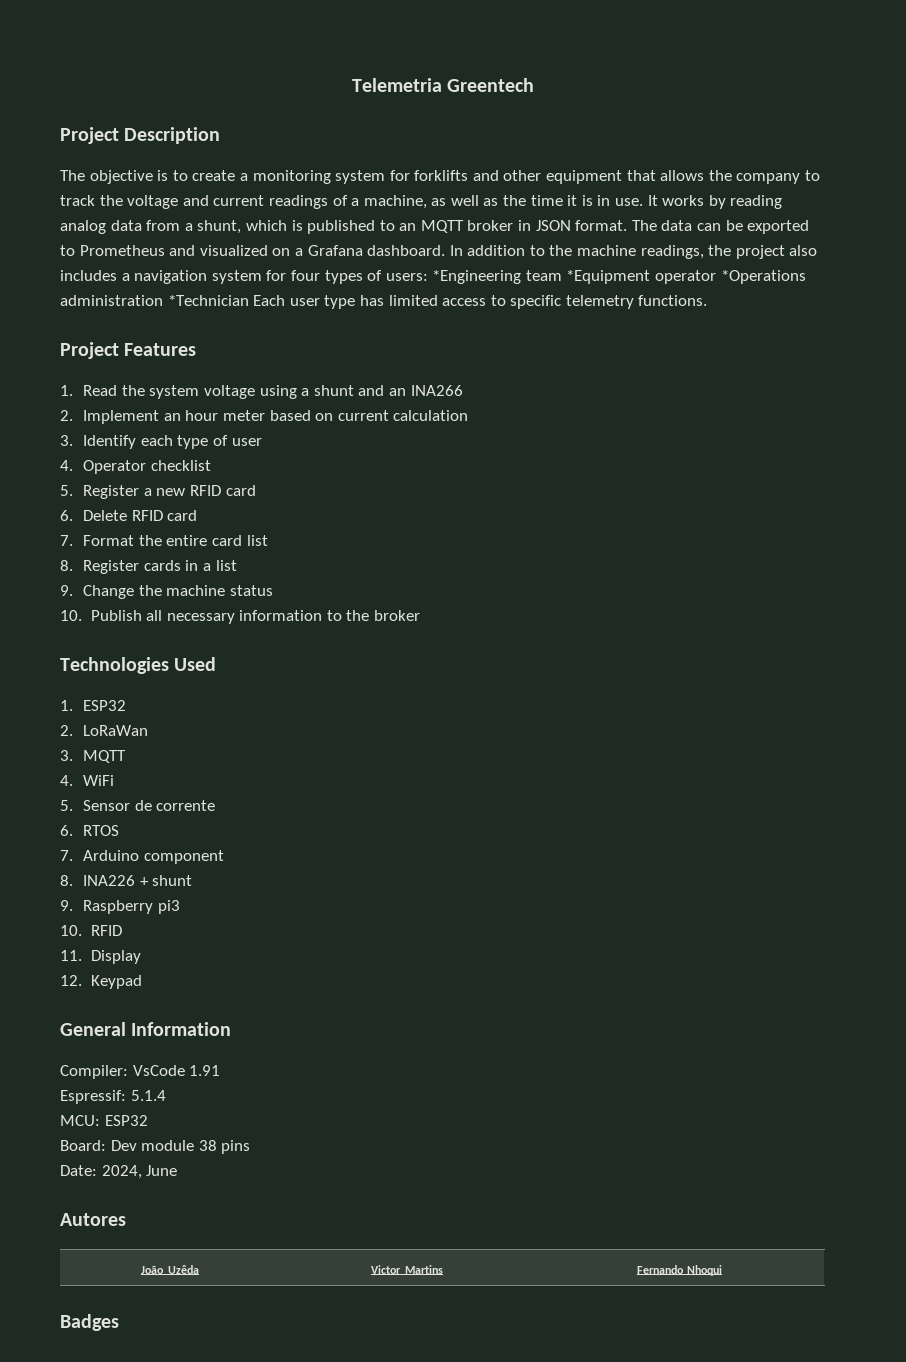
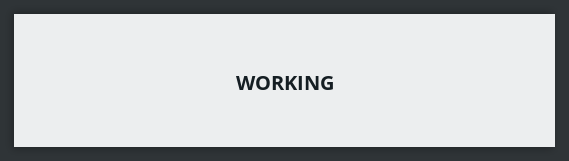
- Telemetria Greentech
- Project Description
- The objective is to create a monitoring system for forklifts and other equipment that allows the company to track the voltage and current readings of a machine, as well as the time it is in use. It works by reading analog data from a shunt, which is published to an MQTT broker in JSON format. The data can be exported to Prometheus and visualized on a Grafana dashboard. In addition to the machine readings, the project also includes a navigation system for four types of users: *Engineering team *Equipment operator *Operations administration *Technician Each user type has limited access to specific telemetry functions.
- Project Features
- 1. Read the system voltage using a shunt and an INA266
- 2. Implement an hour meter based on current calculation
- 3. Identify each type of user
- 4. Operator checklist
- 5. Register a new RFID card
- 6. Delete RFID card
- 7. Format the entire card list
- 8. Register cards in a list
- 9. Change the machine status
- 10. Publish all necessary information to the broker
- Technologies Used
- 1. ESP32
- 2. LoRaWan
- 3. MQTT
- 4. WiFi
- 5. Sensor de corrente
- 6. RTOS
- 7. Arduino component
- 8. INA226 + shunt
- 9. Raspberry pi3
- 10. RFID
- 11. Display
- 12. Keypad
- General Information
- Compiler: VsCode 1.91
- Espressif: 5.1.4
- MCU: ESP32
- Board: Dev module 38 pins
- Date: 2024, June
- Autores
- João Uzêda | Victor Martins | Fernando Nhoqui
- Badges
+ WORKING

